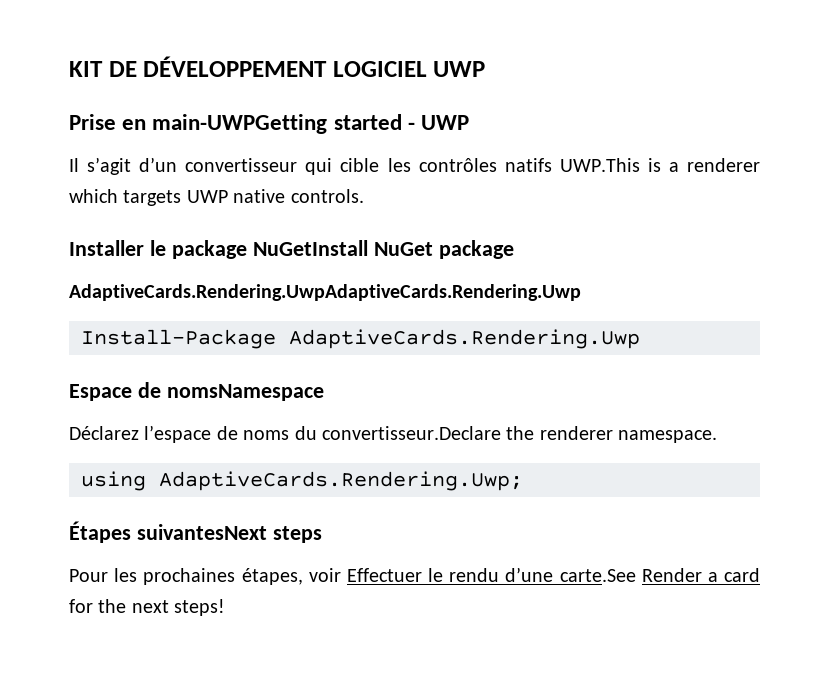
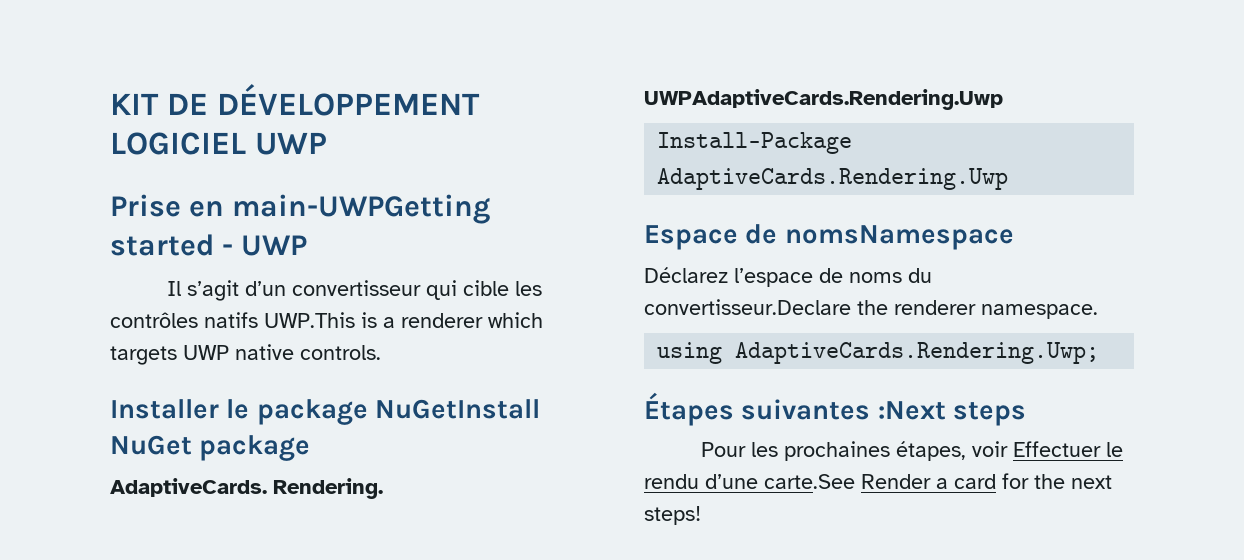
- AdaptiveCards.Rendering.UwpAdaptiveCards.Rendering.Uwp
+ AdaptiveCards. Rendering. UWPAdaptiveCards.Rendering.Uwp
- Étapes suivantesNext steps
+ Étapes suivantes :Next steps

